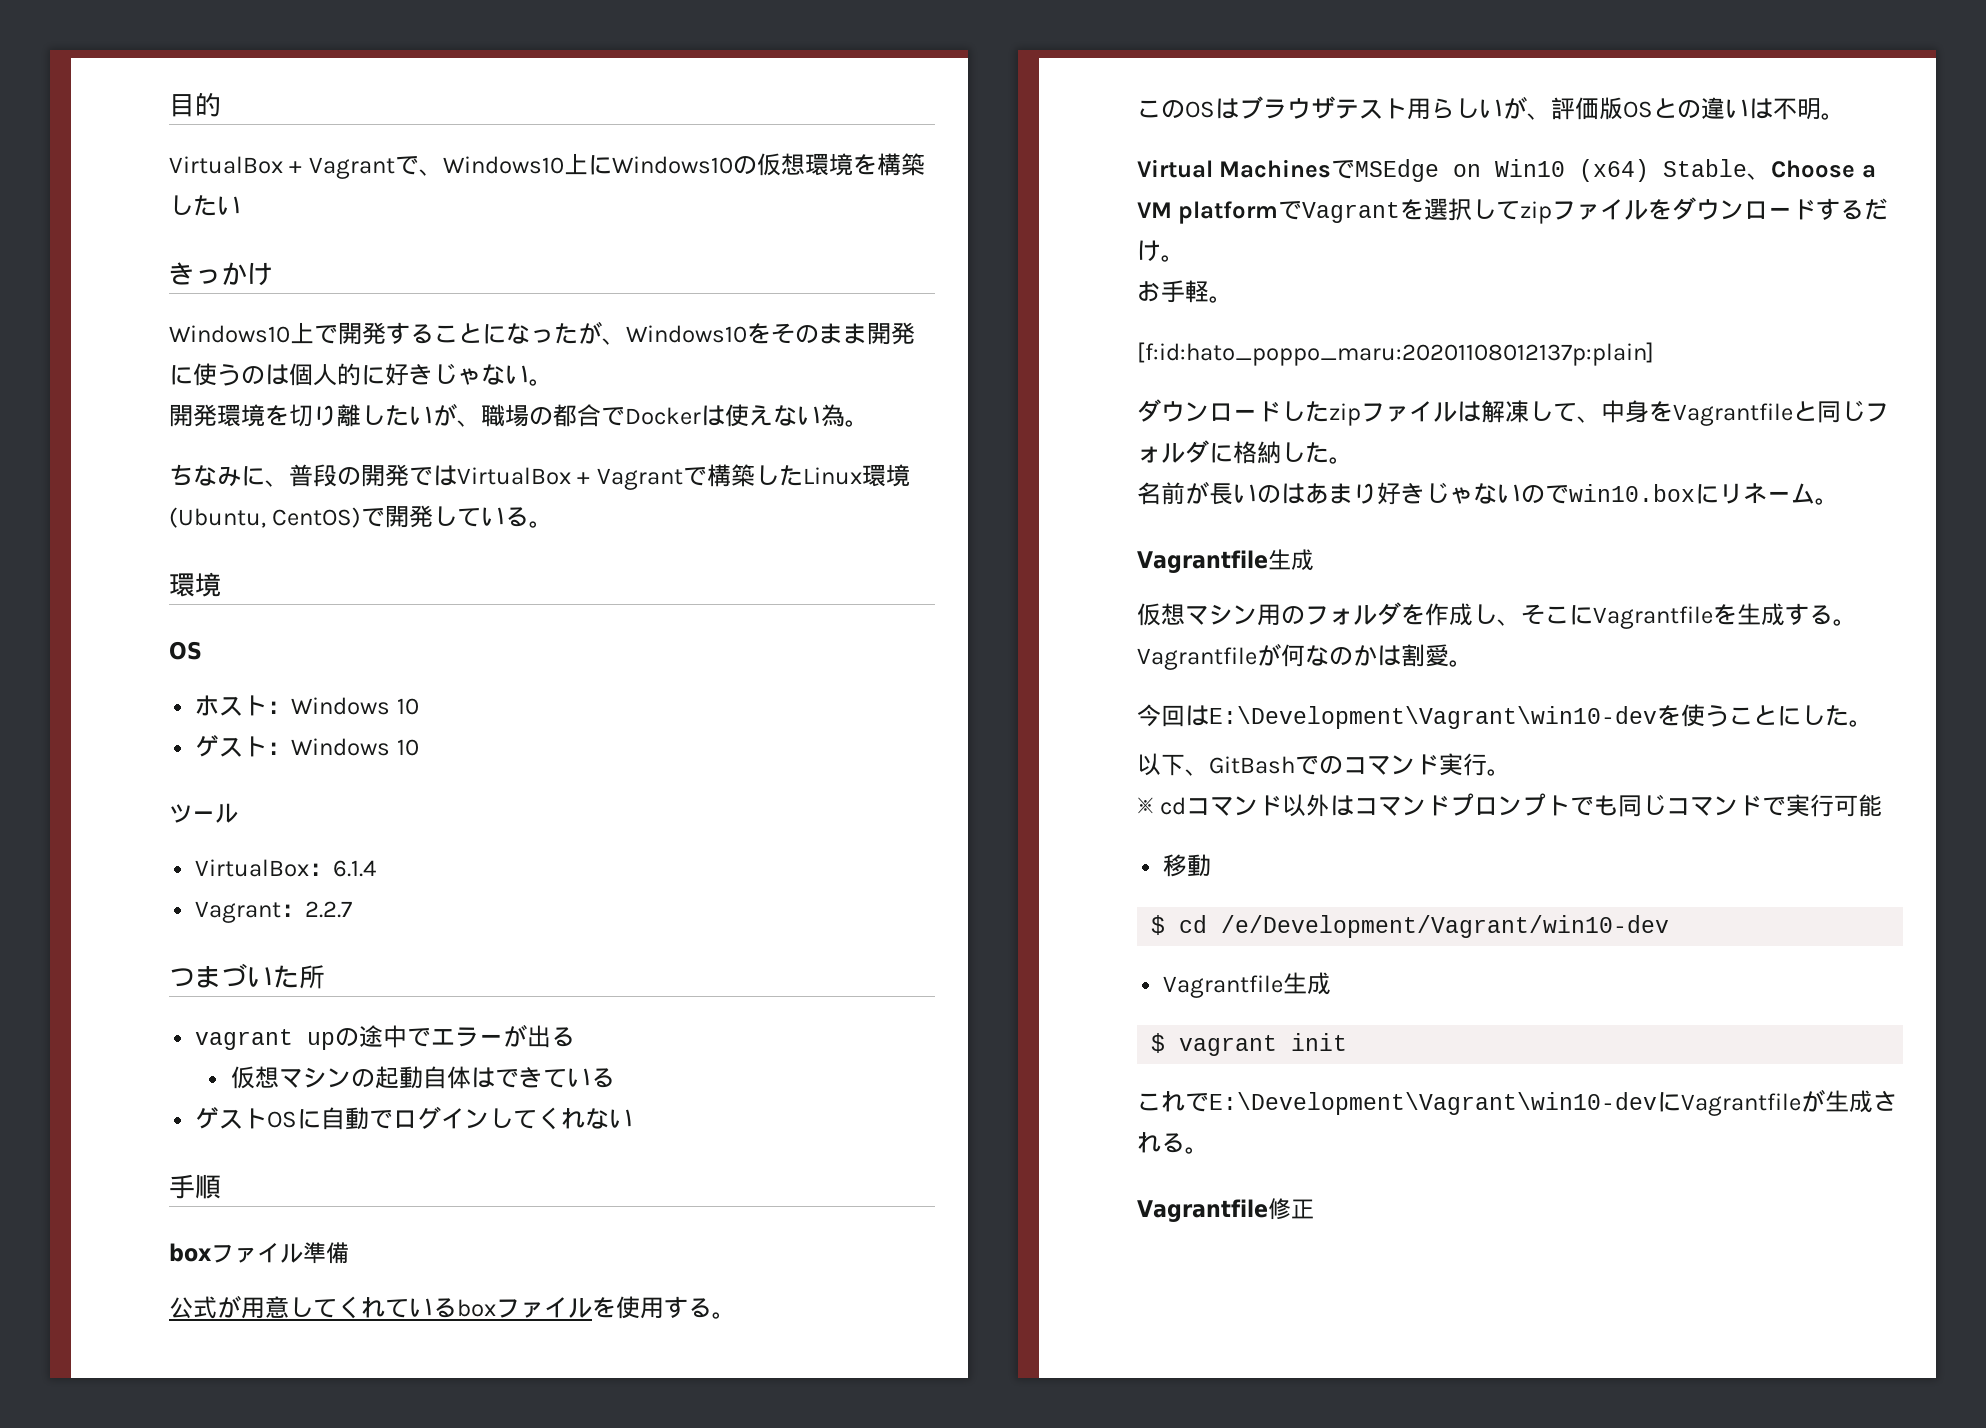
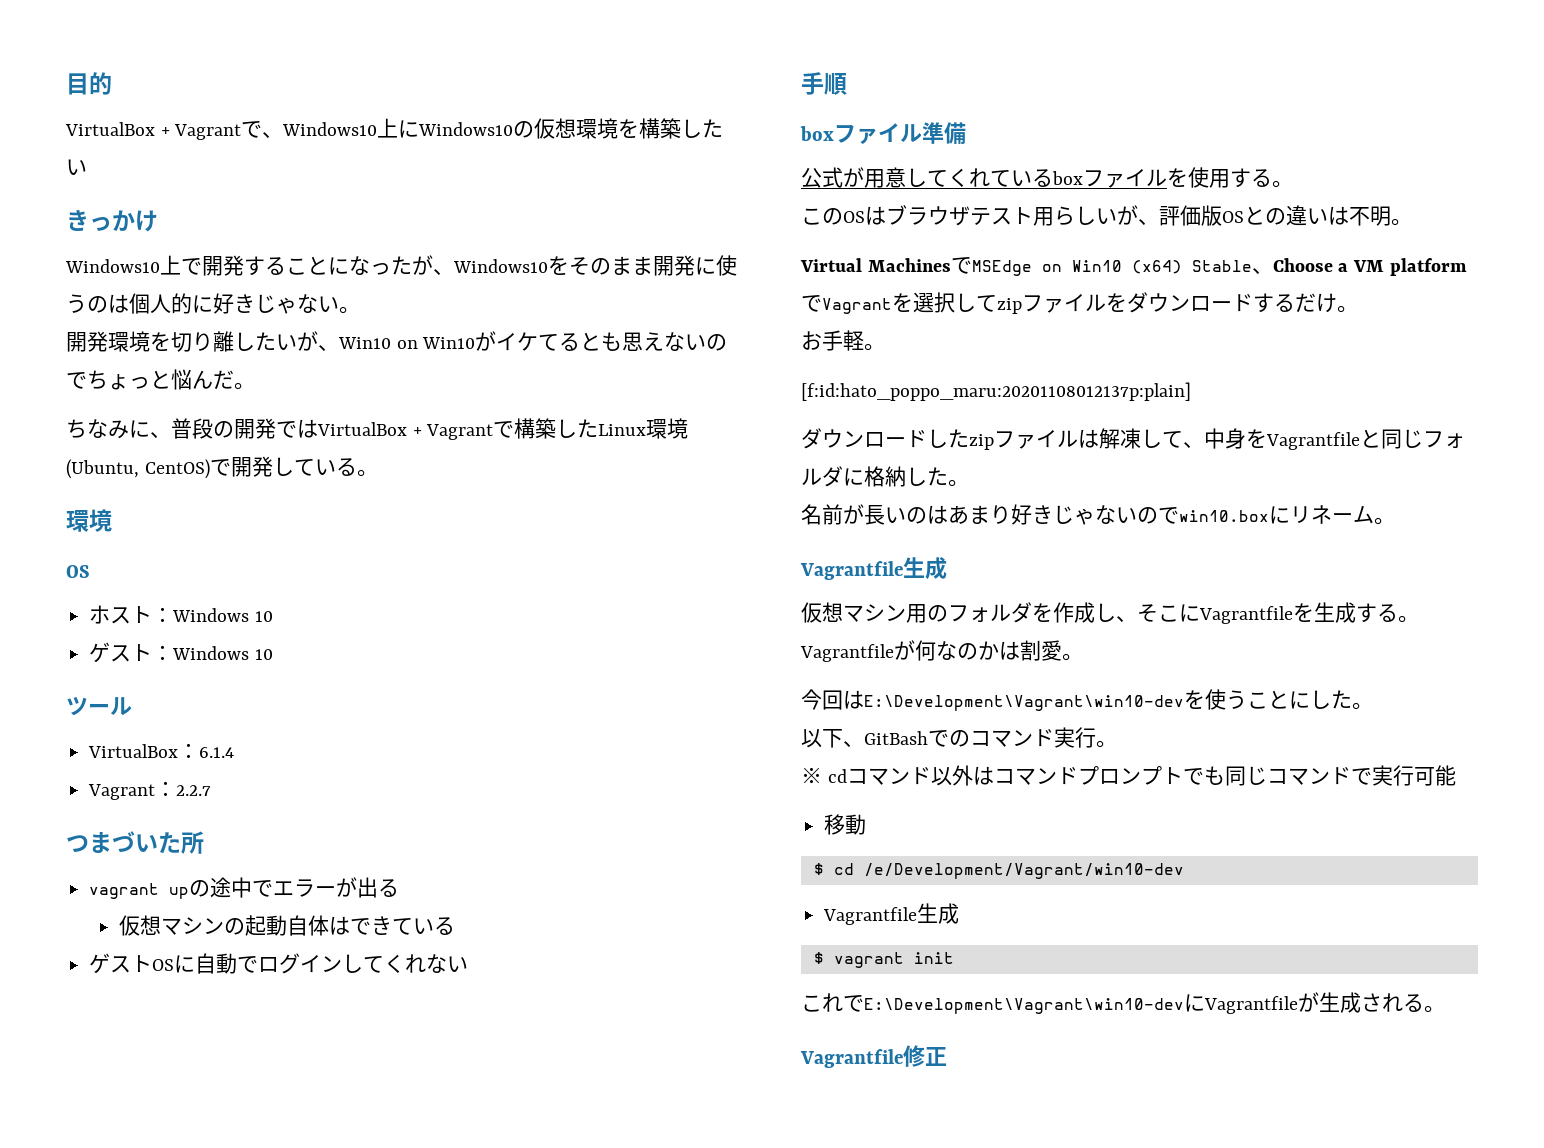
- 開発環境を切り離したいが、職場の都合でDockerは使えない為。
+ 開発環境を切り離したいが、Win10 on Win10がイケてるとも思えないのでちょっと悩んだ。

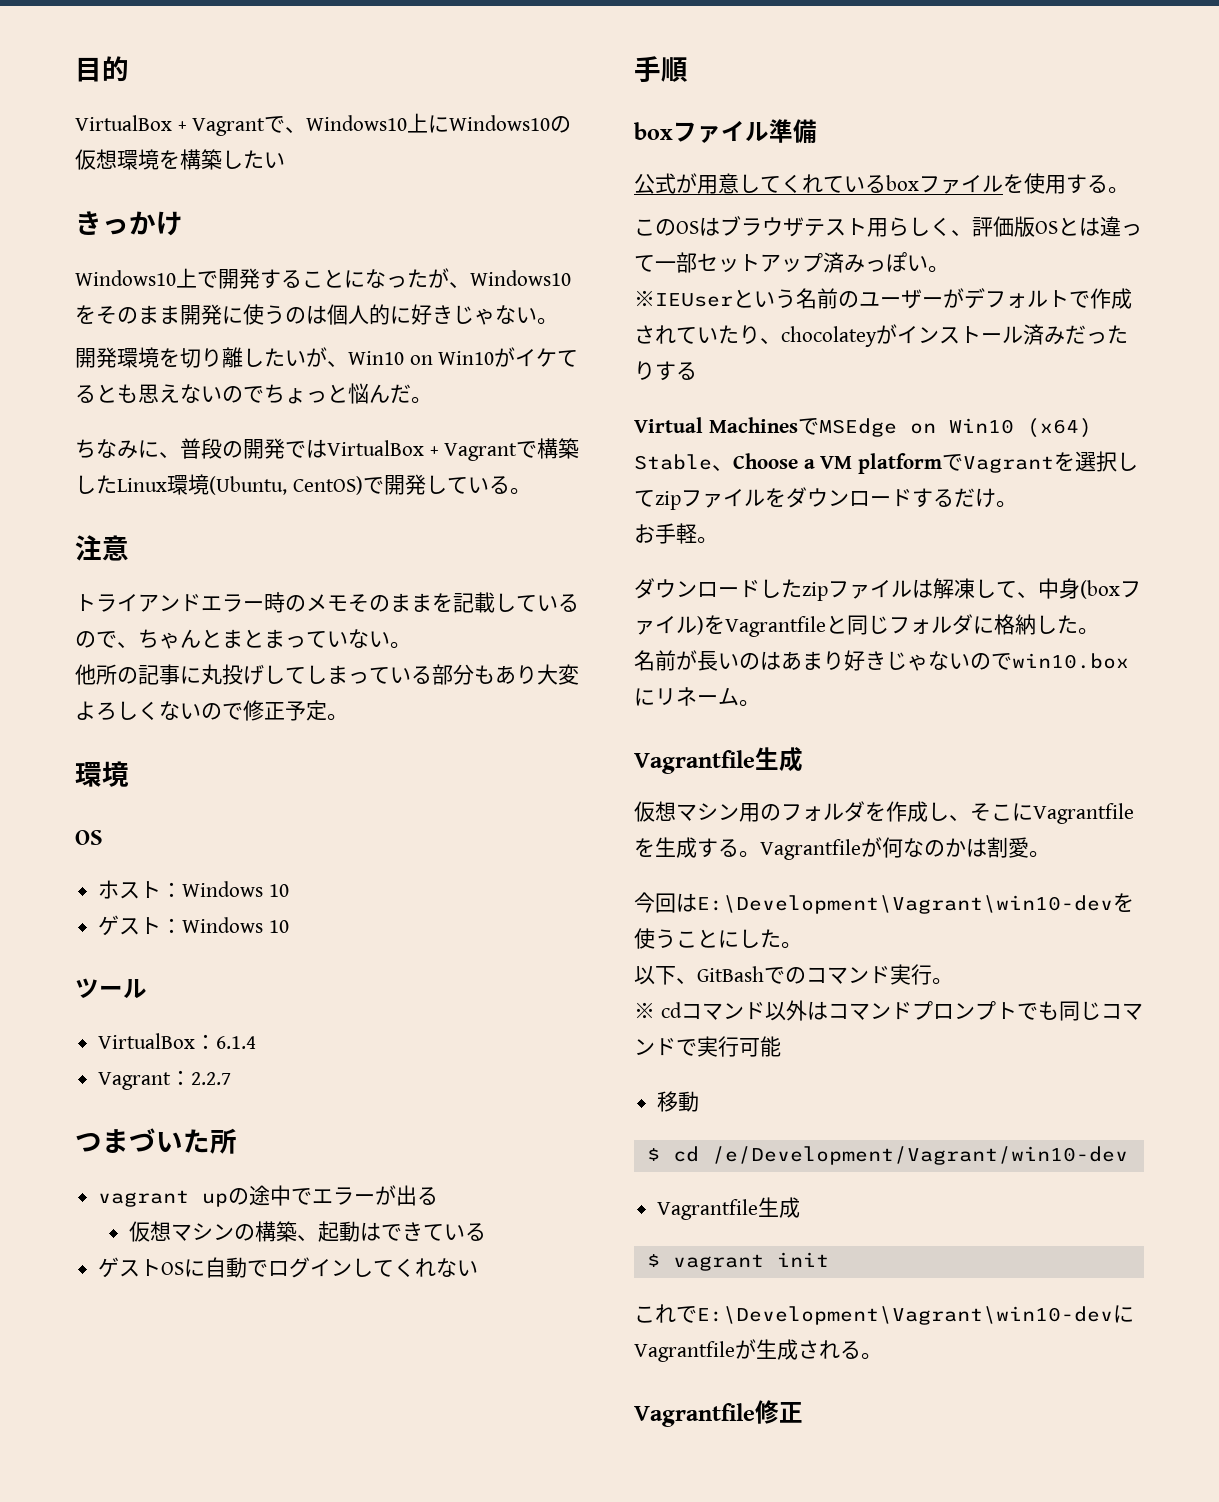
+ 注意
+ トライアンドエラー時のメモそのままを記載しているので、ちゃんとまとまっていない。
+ 他所の記事に丸投げしてしまっている部分もあり大変よろしくないので修正予定。
- 仮想マシンの起動自体はできている
+ 仮想マシンの構築、起動はできている
- このOSはブラウザテスト用らしいが、評価版OSとの違いは不明。
+ このOSはブラウザテスト用らしく、評価版OSとは違って一部セットアップ済みっぽい。
+ ※IEUserという名前のユーザーがデフォルトで作成されていたり、chocolateyがインストール済みだったりする
- [f:id:hato_poppo_maru:20201108012137p:plain]
- ダウンロードしたzipファイルは解凍して、中身をVagrantfileと同じフォルダに格納した。
+ ダウンロードしたzipファイルは解凍して、中身(boxファイル)をVagrantfileと同じフォルダに格納した。

